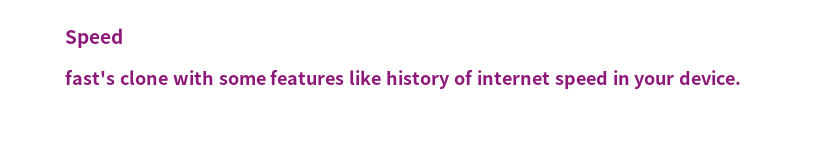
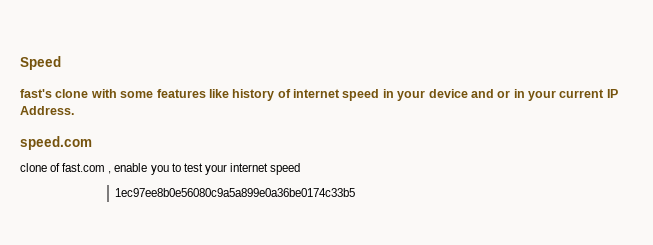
- fast's clone with some features like history of internet speed in your device.
+ fast's clone with some features like history of internet speed in your device and or in your current IP Address.
+ speed.com
+ clone of fast.com , enable you to test your internet speed
+ 1ec97ee8b0e56080c9a5a899e0a36be0174c33b5

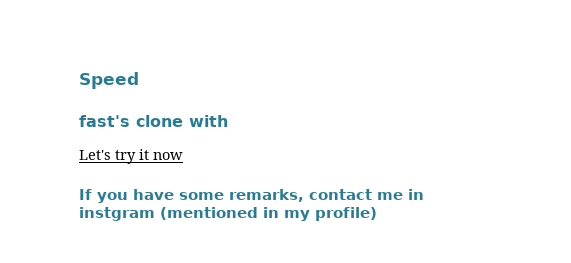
- fast's clone with some features like history of internet speed in your device and or in your current IP Address.
- speed.com
- clone of fast.com , enable you to test your internet speed
- 1ec97ee8b0e56080c9a5a899e0a36be0174c33b5
+ fast's clone with
+ Let's try it now
+ If you have some remarks, contact me in instgram (mentioned in my profile)

